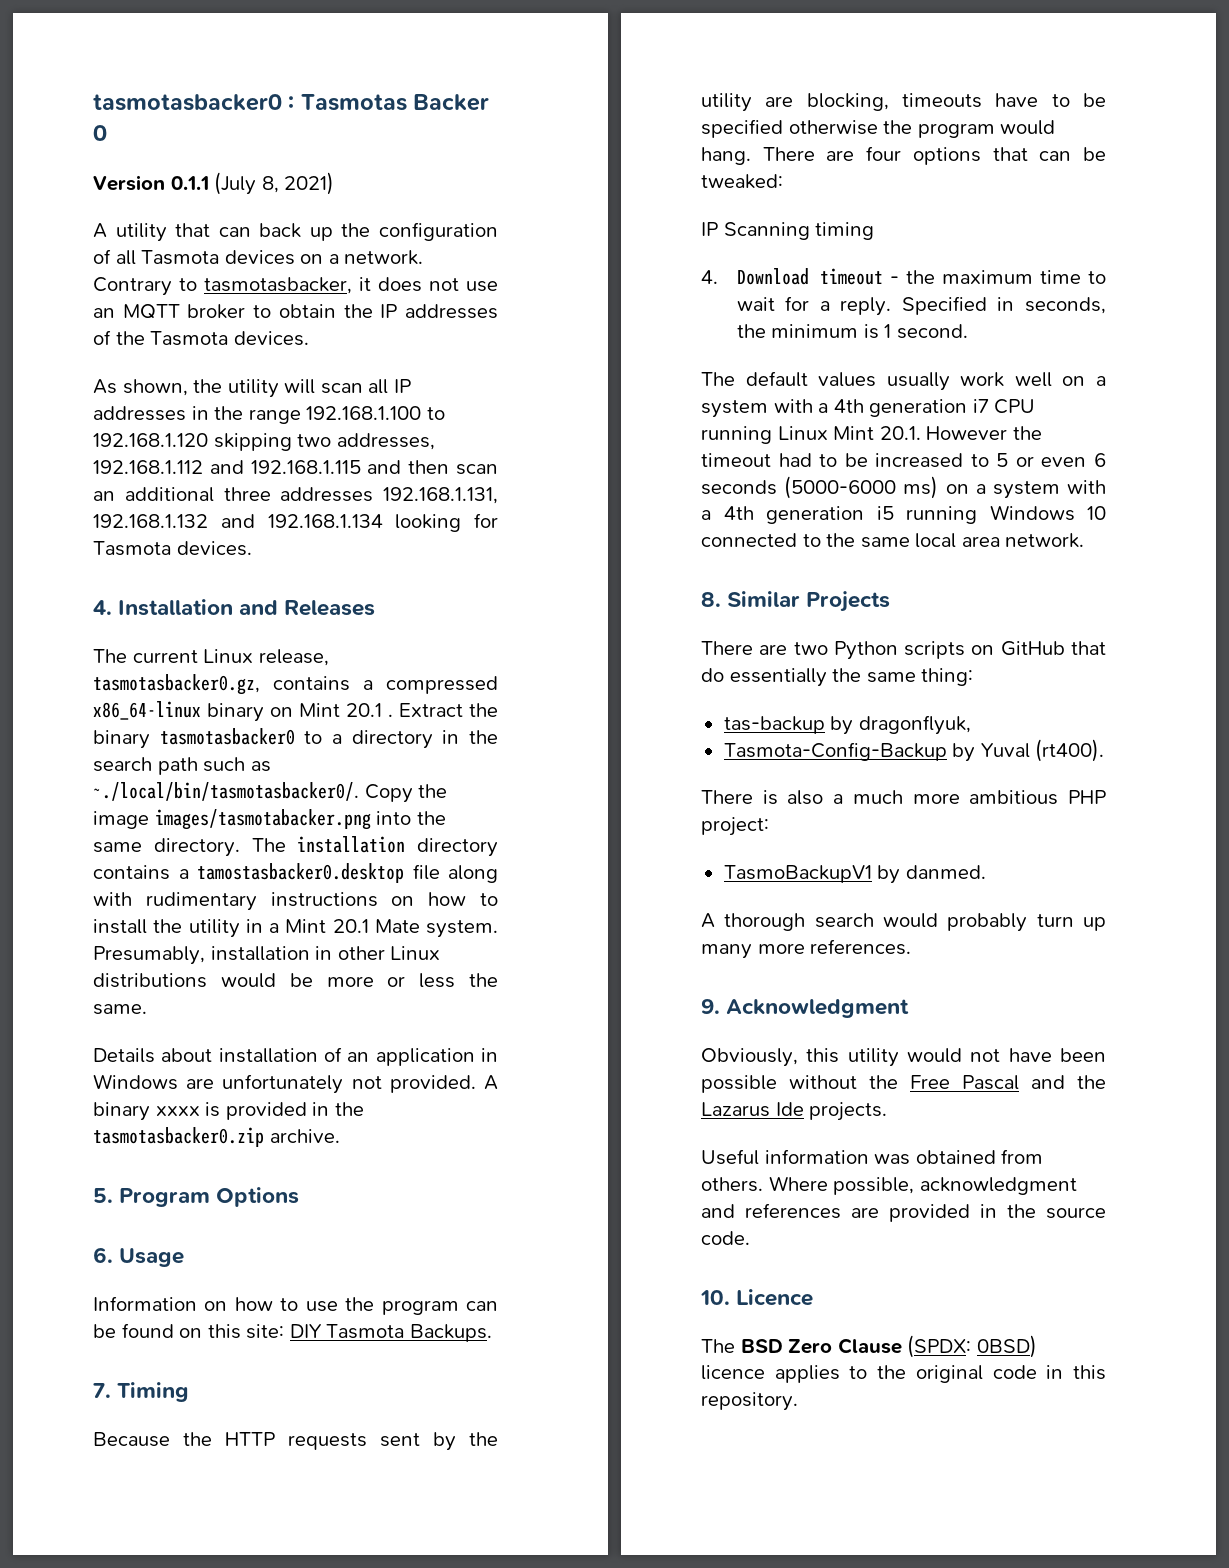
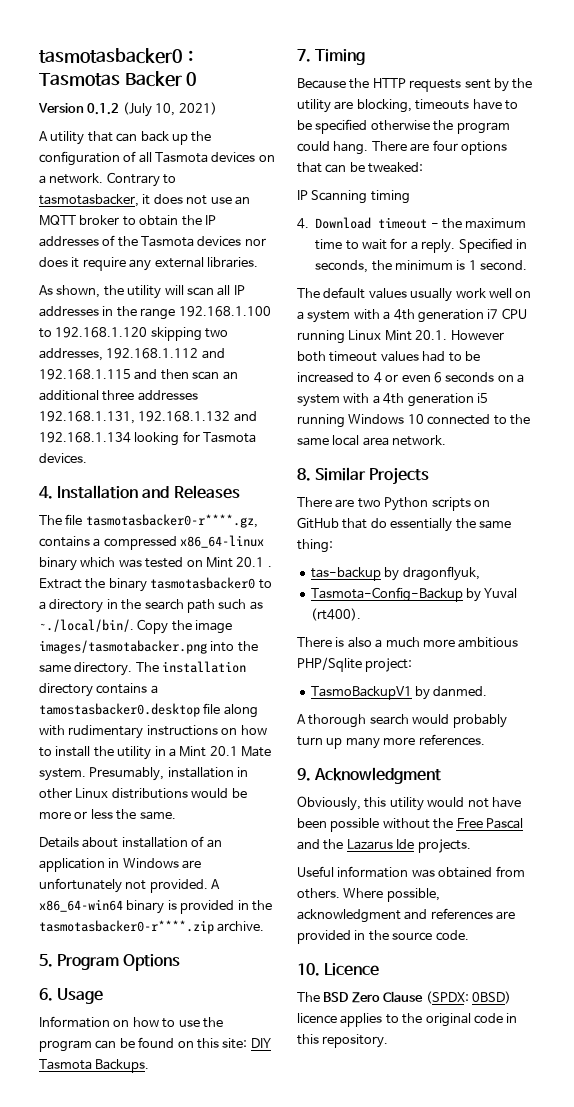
- Version 0.1.1 (July 8, 2021)
+ Version 0.1.2 (July 10, 2021)
- Contrary to tasmotasbacker, it does not use an MQTT broker to obtain the IP addresses of the Tasmota devices.
+ Contrary to tasmotasbacker, it does not use an MQTT broker to obtain the IP addresses of the Tasmota devices nor does it require any external libraries.
- The current Linux release, tasmotasbacker0.gz, contains a compressed x86_64-linux binary on Mint 20.1 .
+ The file tasmotasbacker0-r****.gz, contains a compressed x86_64-linux binary which was tested on Mint 20.1 .
- Extract the binary tasmotasbacker0 to a directory in the search path such as ~./local/bin/tasmotasbacker0/. Copy the image images/tasmotabacker.png into the same directory.
+ Extract the binary tasmotasbacker0 to a directory in the search path such as ~./local/bin/. Copy the image images/tasmotabacker.png into the same directory.
- A binary xxxx is provided in the tasmotasbacker0.zip archive.
+ A x86_64-win64 binary is provided in the tasmotasbacker0-r****.zip archive.
- Because the HTTP requests sent by the utility are blocking, timeouts have to be specified otherwise the program would hang.
+ Because the HTTP requests sent by the utility are blocking, timeouts have to be specified otherwise the program could hang.
- The default values usually work well on a system with a 4th generation i7 CPU running Linux Mint 20.1. However the timeout had to be increased to 5 or even 6 seconds (5000-6000 ms) on a system with a 4th generation i5 running Windows 10 connected to the same local area network.
+ The default values usually work well on a system with a 4th generation i7 CPU running Linux Mint 20.1. However both timeout values had to be increased to 4 or even 6 seconds on a system with a 4th generation i5 running Windows 10 connected to the same local area network.
- There is also a much more ambitious PHP project:
+ There is also a much more ambitious PHP/Sqlite project:

